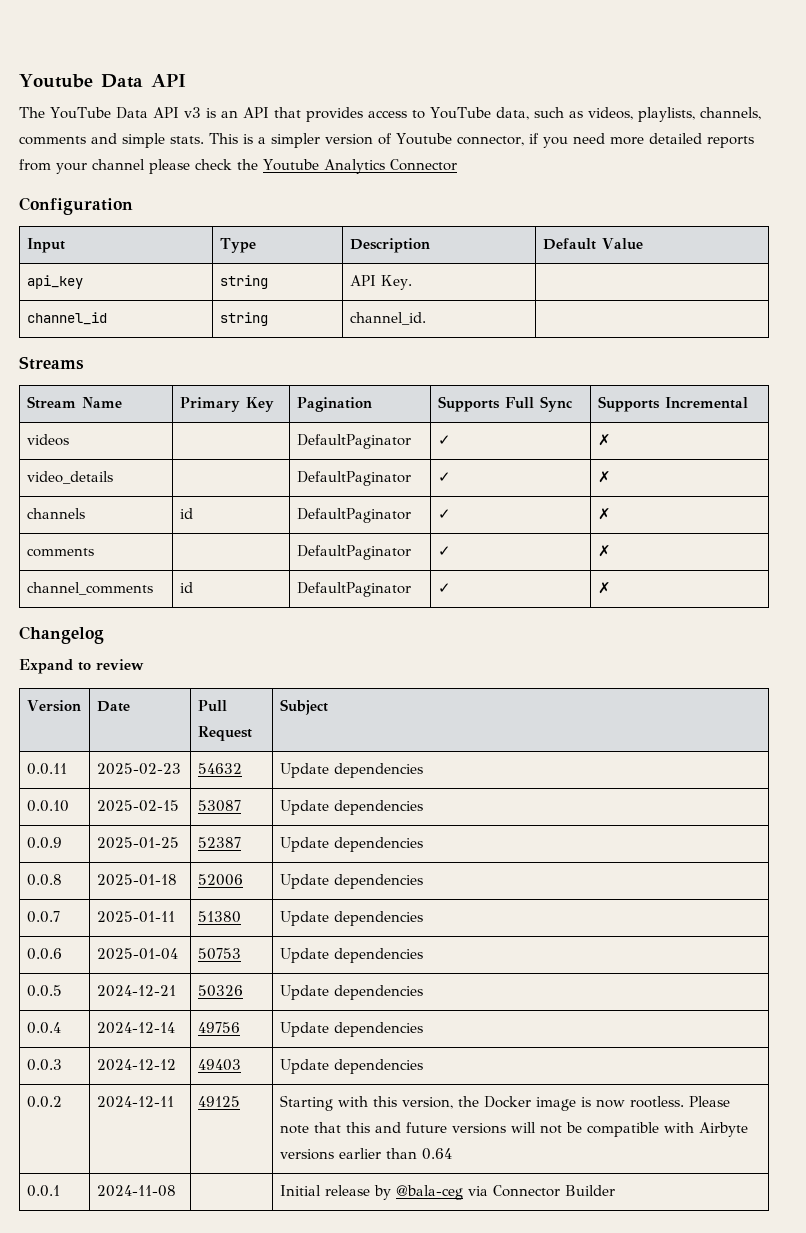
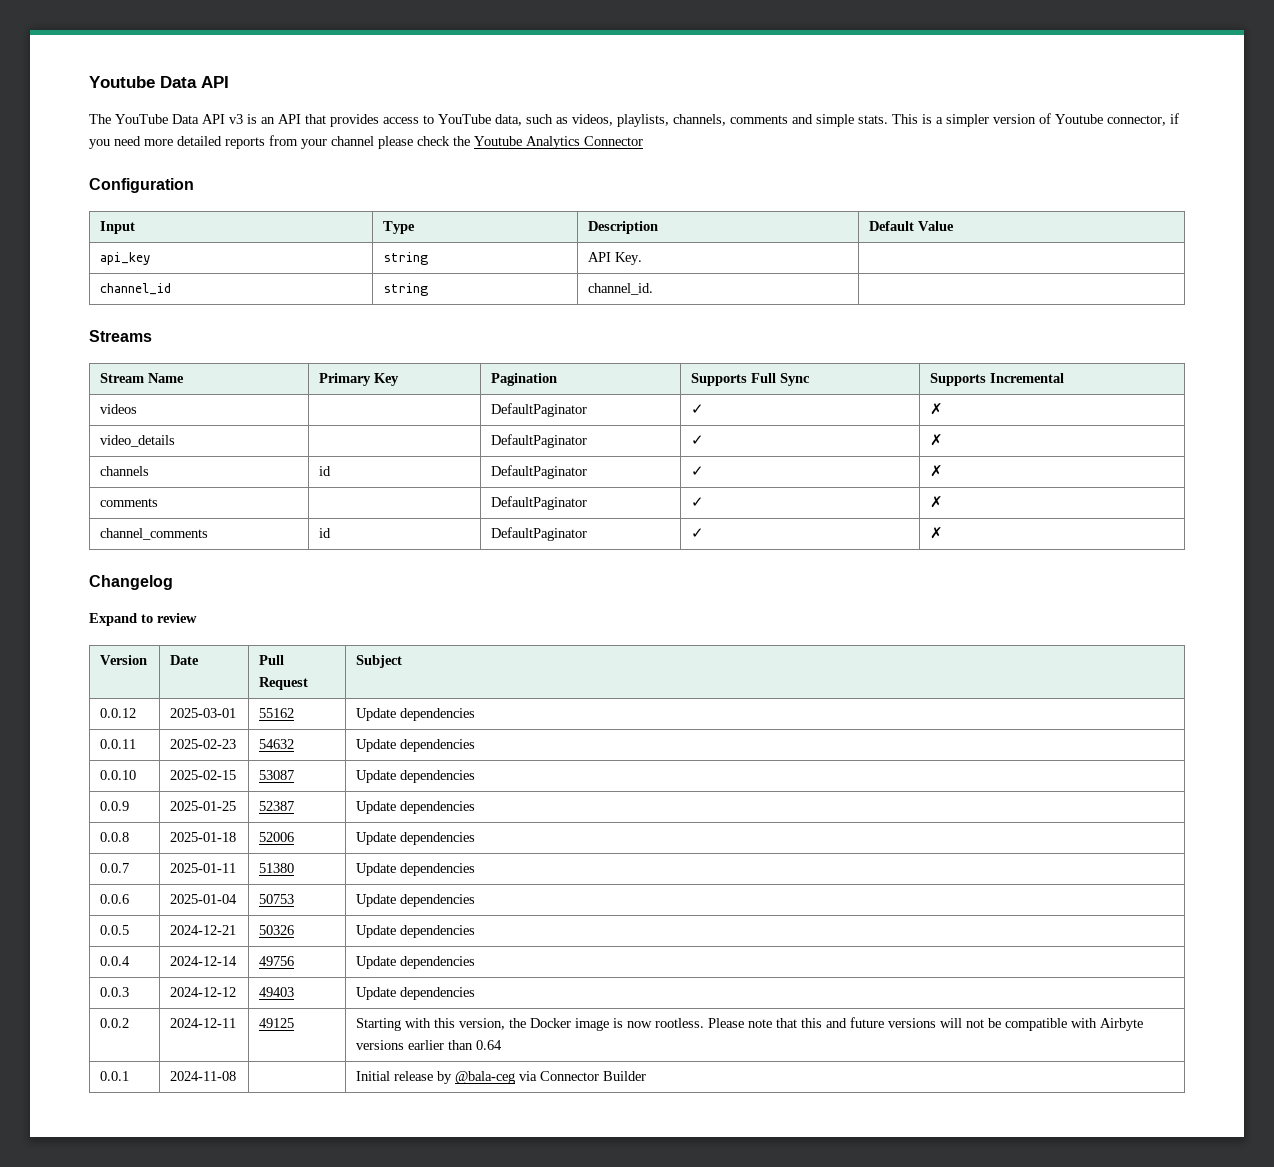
+ 0.0.12 | 2025-03-01 | 55162 | Update dependencies

